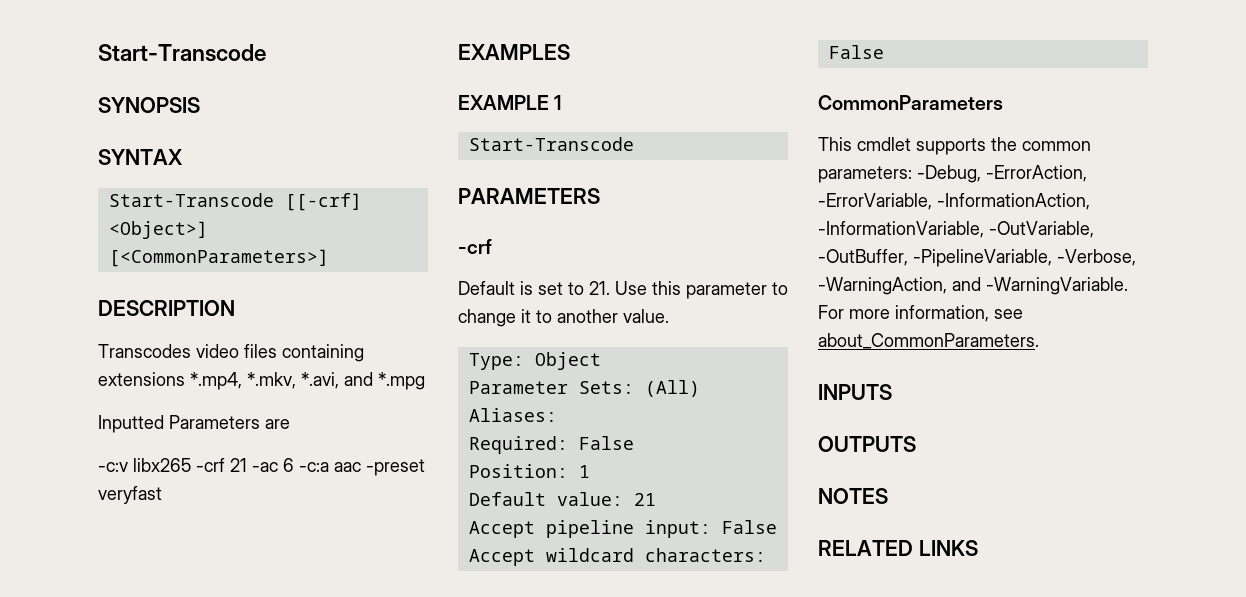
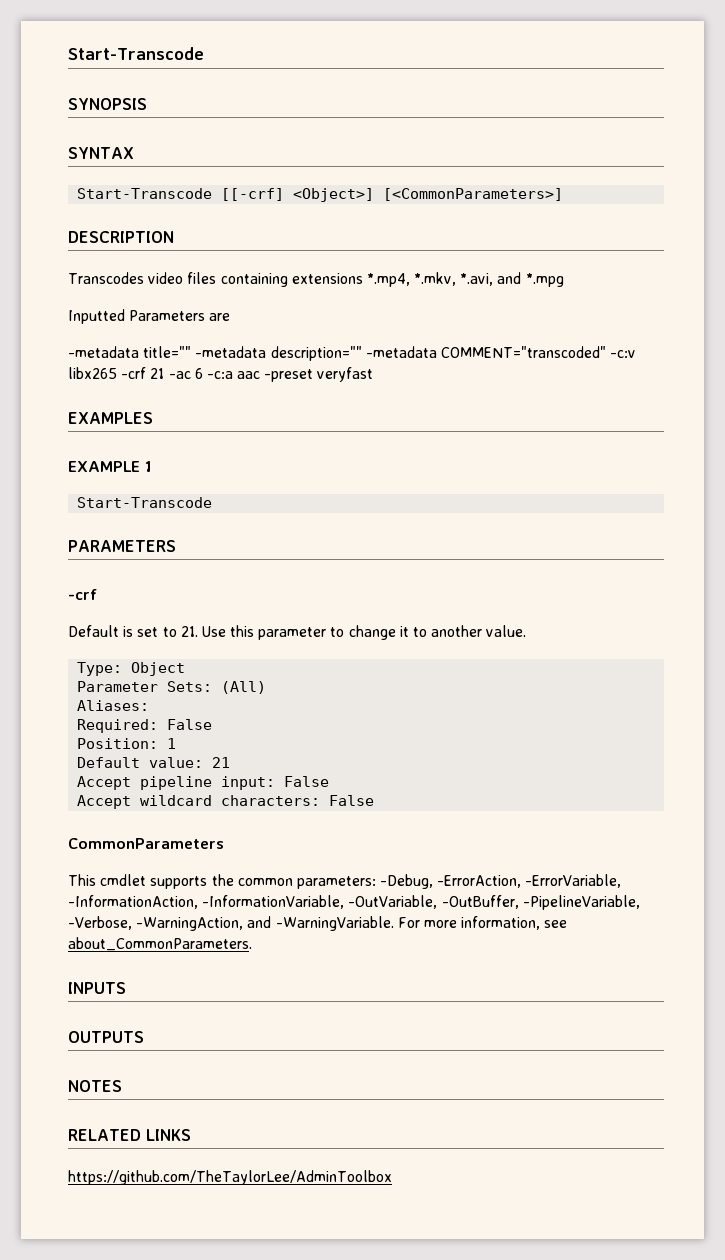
- -c:v libx265 -crf 21 -ac 6 -c:a aac -preset veryfast
+ -metadata title="" -metadata description="" -metadata COMMENT="transcoded" -c:v libx265 -crf 21 -ac 6 -c:a aac -preset veryfast
+ https://github.com/TheTaylorLee/AdminToolbox

